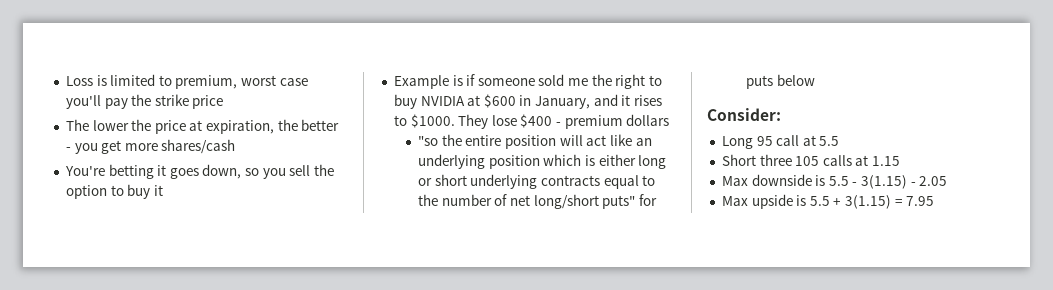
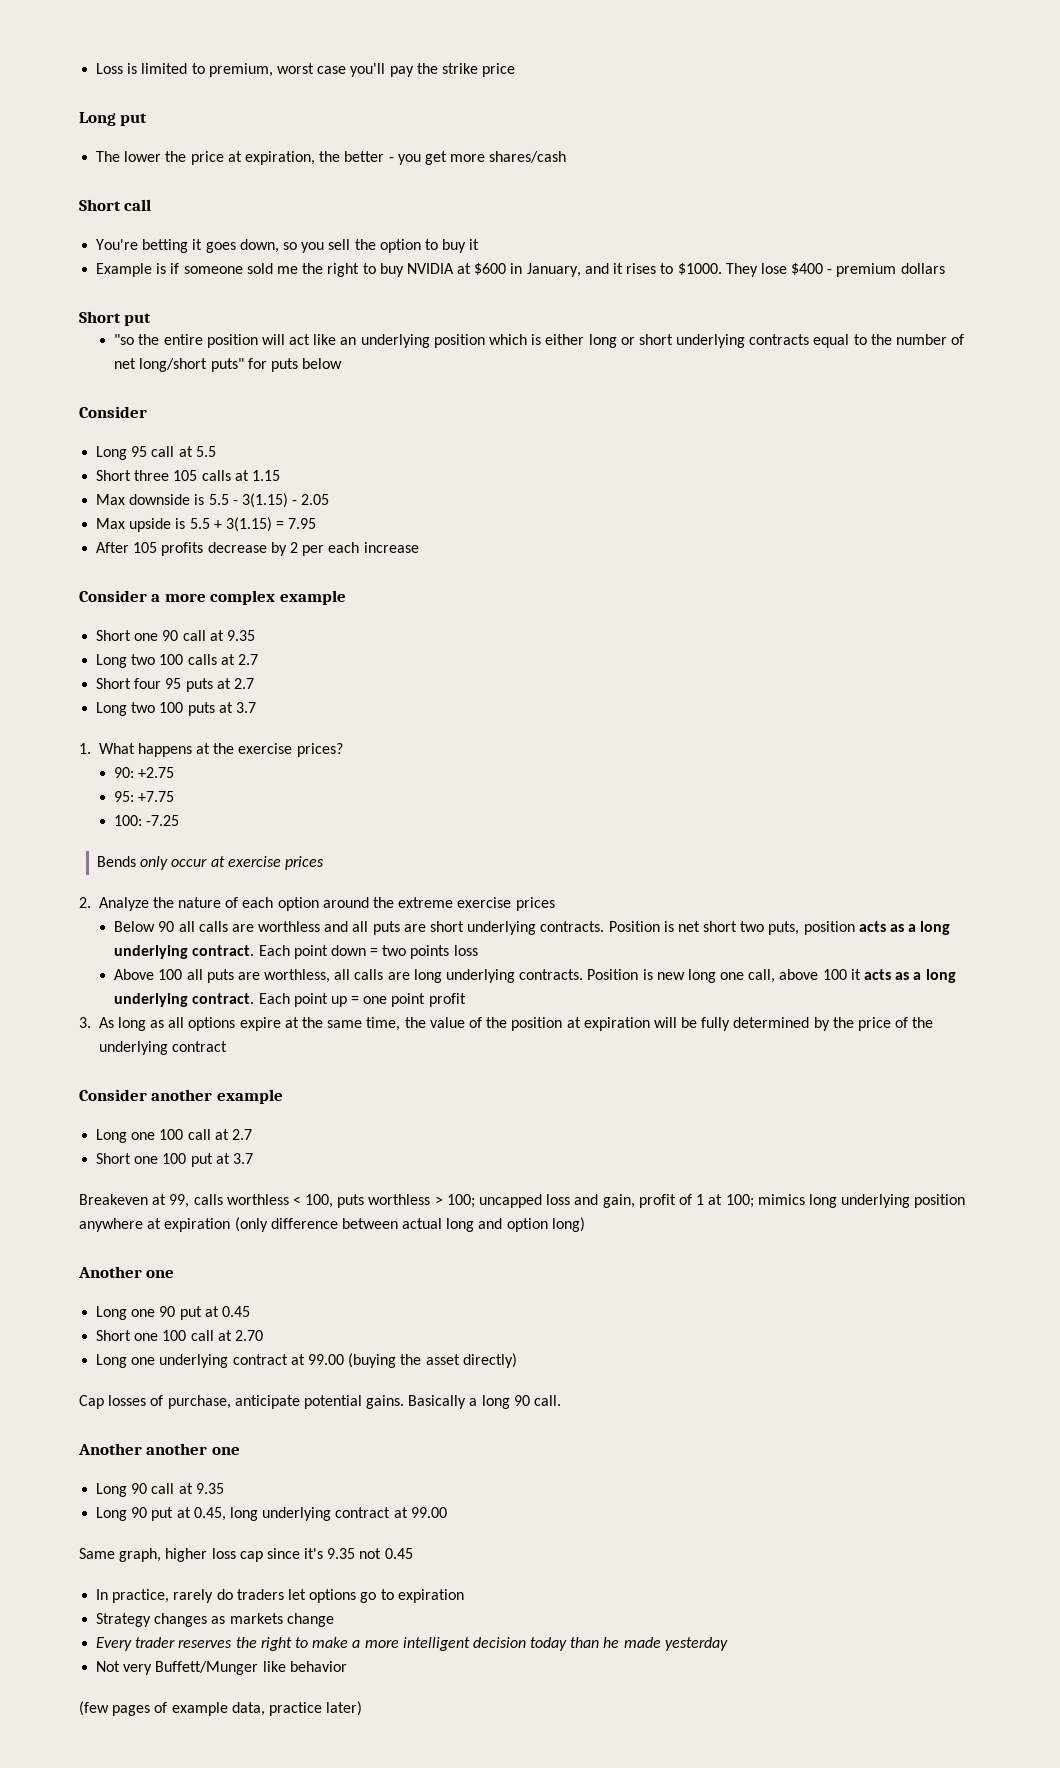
+ Long put
+ Short call
+ Short put
  "so the entire position will act like an underlying position which is either long or short underlying contracts equal to the number of net long/short puts" for puts below
- Consider:
+ Consider
+ After 105 profits decrease by 2 per each increase
+ Consider a more complex example
+ Short one 90 call at 9.35
+ Long two 100 calls at 2.7
+ Short four 95 puts at 2.7
+ Long two 100 puts at 3.7
+ 1. What happens at the exercise prices?
+ 90: +2.75
+ 95: +7.75
+ 100: -7.25
+ Bends only occur at exercise prices
+ 2. Analyze the nature of each option around the extreme exercise prices
+ Below 90 all calls are worthless and all puts are short underlying contracts. Position is net short two puts, position acts as a long underlying contract. Each point down = two points loss
+ Above 100 all puts are worthless, all calls are long underlying contracts. Position is new long one call, above 100 it acts as a long underlying contract. Each point up = one point profit
+ 3. As long as all options expire at the same time, the value of the position at expiration will be fully determined by the price of the underlying contract
+ Consider another example
+ Long one 100 call at 2.7
+ Short one 100 put at 3.7
+ Breakeven at 99, calls worthless < 100, puts worthless > 100; uncapped loss and gain, profit of 1 at 100; mimics long underlying position anywhere at expiration (only difference between actual long and option long)
+ Another one
+ Long one 90 put at 0.45
+ Short one 100 call at 2.70
+ Long one underlying contract at 99.00 (buying the asset directly)
+ Cap losses of purchase, anticipate potential gains. Basically a long 90 call.
+ Another another one
+ Long 90 call at 9.35
+ Long 90 put at 0.45, long underlying contract at 99.00
+ Same graph, higher loss cap since it's 9.35 not 0.45
+ In practice, rarely do traders let options go to expiration
+ Strategy changes as markets change
+ Every trader reserves the right to make a more intelligent decision today than he made yesterday
+ Not very Buffett/Munger like behavior
+ (few pages of example data, practice later)

